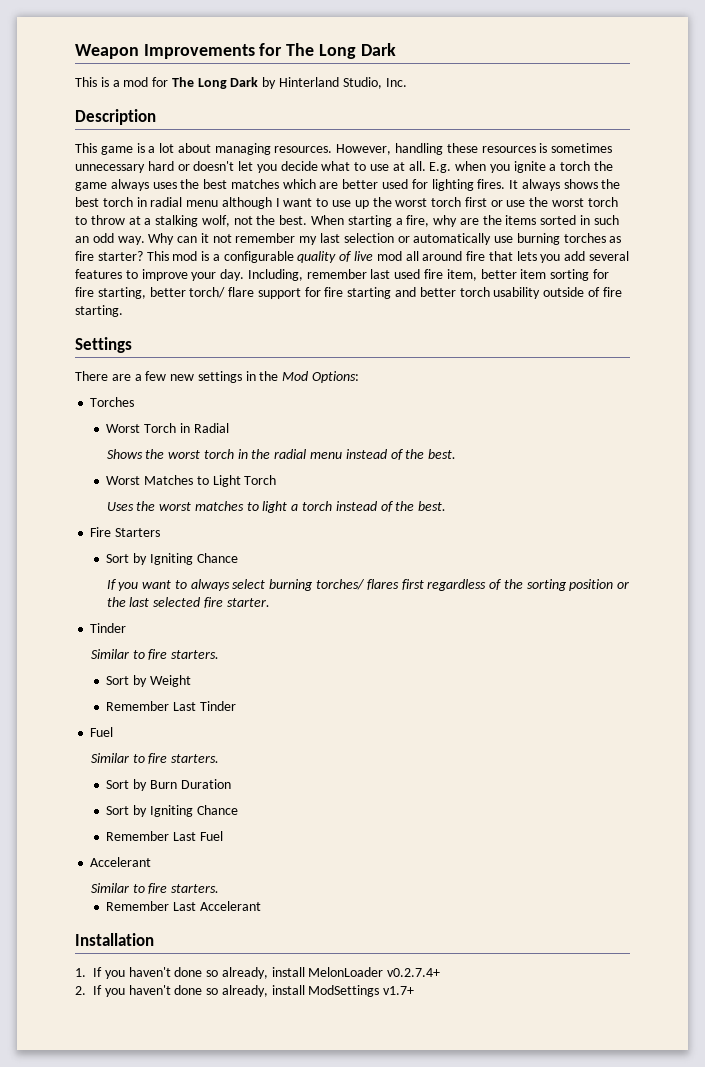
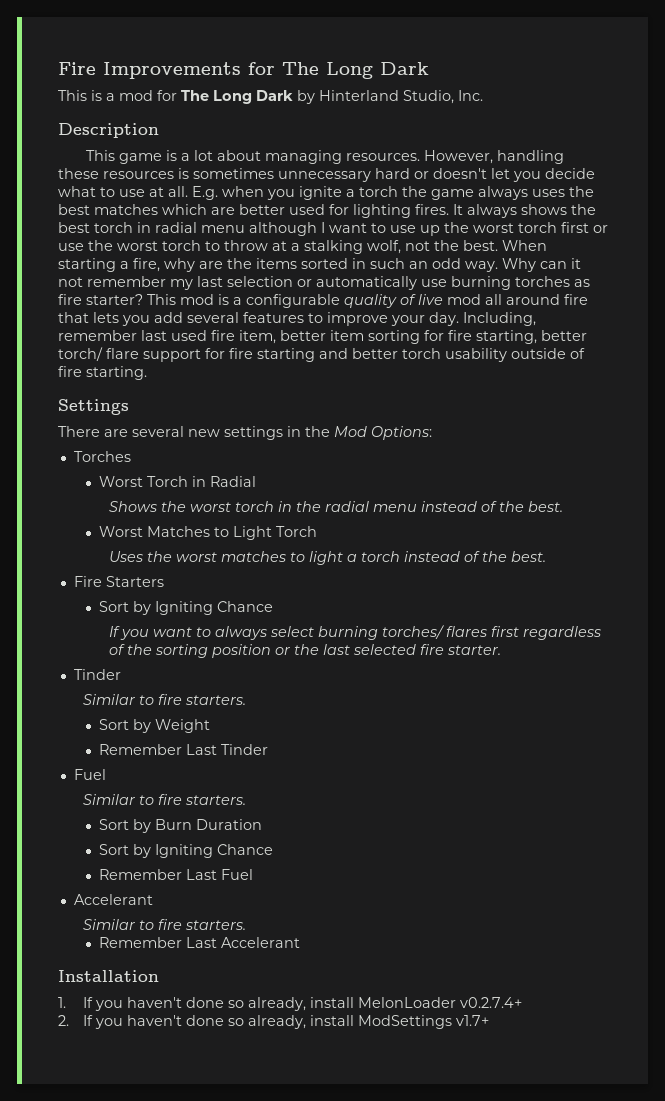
- Weapon Improvements for The Long Dark
+ Fire Improvements for The Long Dark
- There are a few new settings in the Mod Options:
+ There are several new settings in the Mod Options:

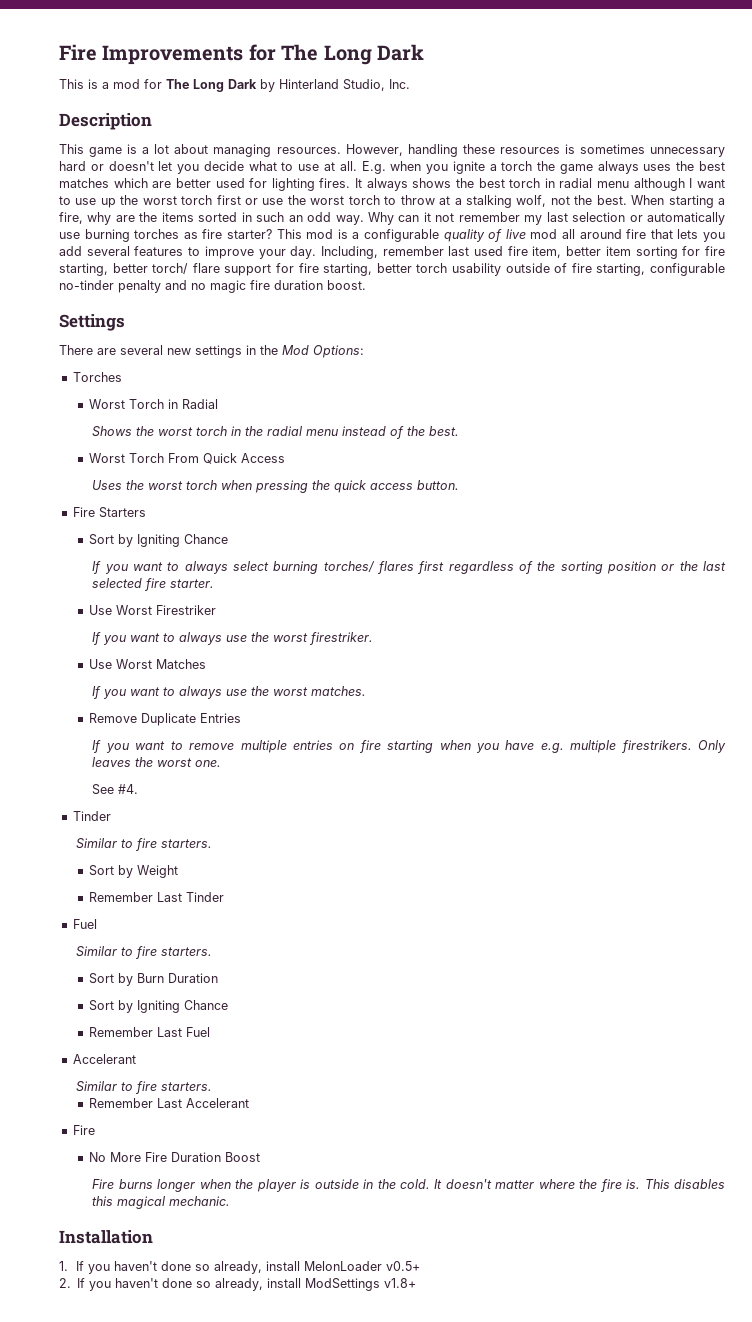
- Including, remember last used fire item, better item sorting for fire starting, better torch/ flare support for fire starting and better torch usability outside of fire starting.
+ Including, remember last used fire item, better item sorting for fire starting, better torch/ flare support for fire starting, better torch usability outside of fire starting, configurable no-tinder penalty and no magic fire duration boost.
- Worst Matches to Light Torch
+ Worst Torch From Quick Access
- Uses the worst matches to light a torch instead of the best.
+ Uses the worst torch when pressing the quick access button.
+ Use Worst Firestriker
+ If you want to always use the worst firestriker.
+ Use Worst Matches
+ If you want to always use the worst matches.
+ Remove Duplicate Entries
+ If you want to remove multiple entries on fire starting when you have e.g. multiple firestrikers. Only leaves the worst one.
+ See #4.
  Remember Last Accelerant
+ Fire
+ No More Fire Duration Boost
+ Fire burns longer when the player is outside in the cold. It doesn't matter where the fire is. This disables this magical mechanic.
- 1. If you haven't done so already, install MelonLoader v0.2.7.4+
+ 1. If you haven't done so already, install MelonLoader v0.5+
- 2. If you haven't done so already, install ModSettings v1.7+
+ 2. If you haven't done so already, install ModSettings v1.8+

